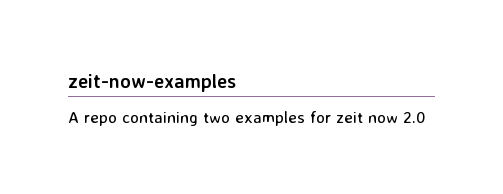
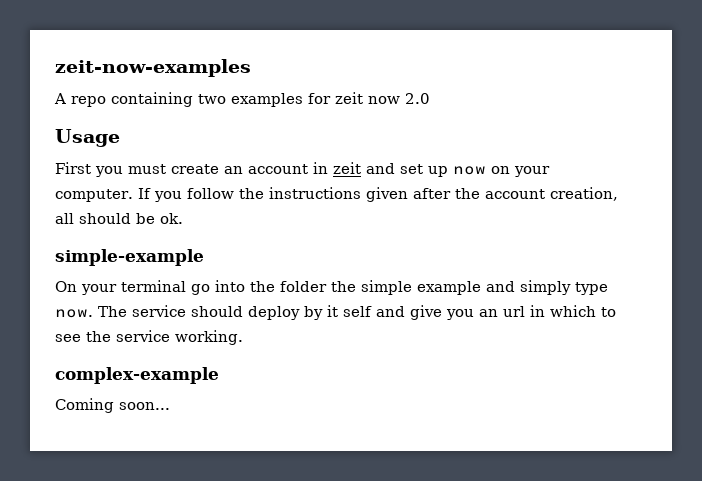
+ Usage
+ First you must create an account in zeit and set up now on your computer. If you follow the instructions given after the account creation, all should be ok.
+ simple-example
+ On your terminal go into the folder the simple example and simply type now. The service should deploy by it self and give you an url in which to see the service working.
+ complex-example
+ Coming soon...

